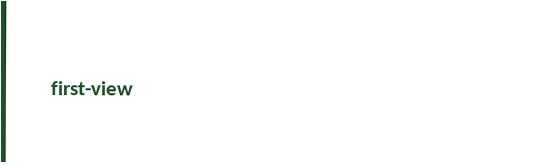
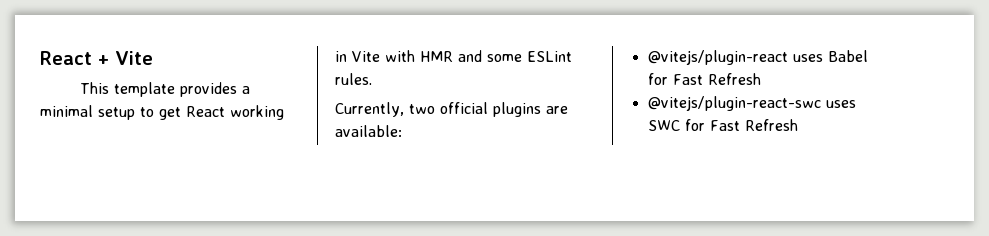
- first-view
+ React + Vite
+ This template provides a minimal setup to get React working in Vite with HMR and some ESLint rules.
+ Currently, two official plugins are available:
+ @vitejs/plugin-react uses Babel for Fast Refresh
+ @vitejs/plugin-react-swc uses SWC for Fast Refresh

